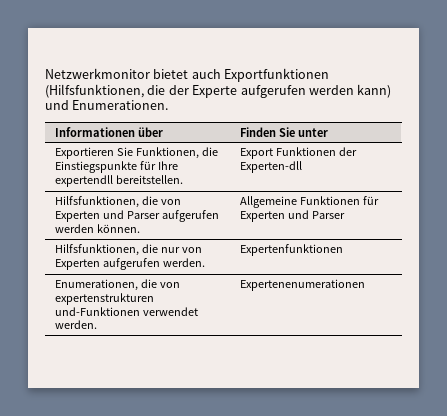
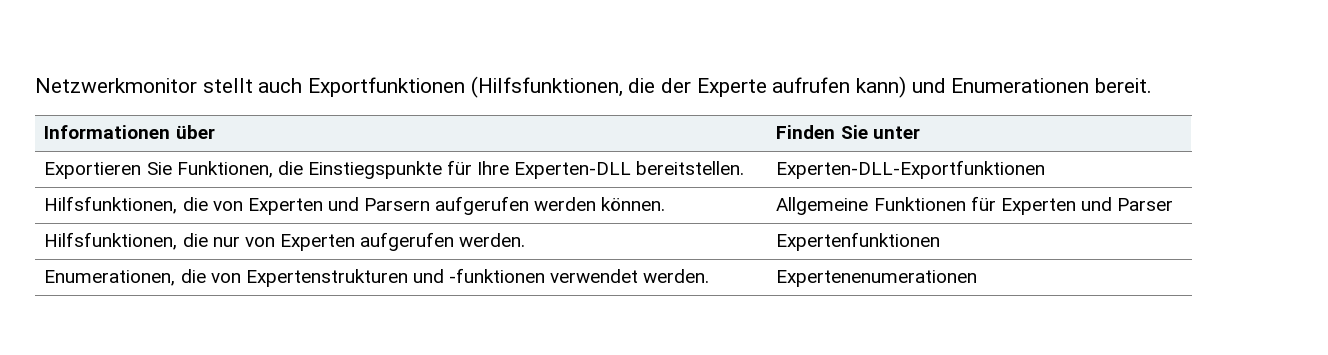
- Netzwerkmonitor bietet auch Exportfunktionen (Hilfsfunktionen, die der Experte aufgerufen werden kann) und Enumerationen.
+ Netzwerkmonitor stellt auch Exportfunktionen (Hilfsfunktionen, die der Experte aufrufen kann) und Enumerationen bereit.
- Exportieren Sie Funktionen, die Einstiegspunkte für Ihre expertendll bereitstellen. | Export Funktionen der Experten-dll
+ Exportieren Sie Funktionen, die Einstiegspunkte für Ihre Experten-DLL bereitstellen. | Experten-DLL-Exportfunktionen
- Hilfsfunktionen, die von Experten und Parser aufgerufen werden können. | Allgemeine Funktionen für Experten und Parser
+ Hilfsfunktionen, die von Experten und Parsern aufgerufen werden können. | Allgemeine Funktionen für Experten und Parser
- Enumerationen, die von expertenstrukturen und-Funktionen verwendet werden. | Expertenenumerationen
+ Enumerationen, die von Expertenstrukturen und -funktionen verwendet werden. | Expertenenumerationen

